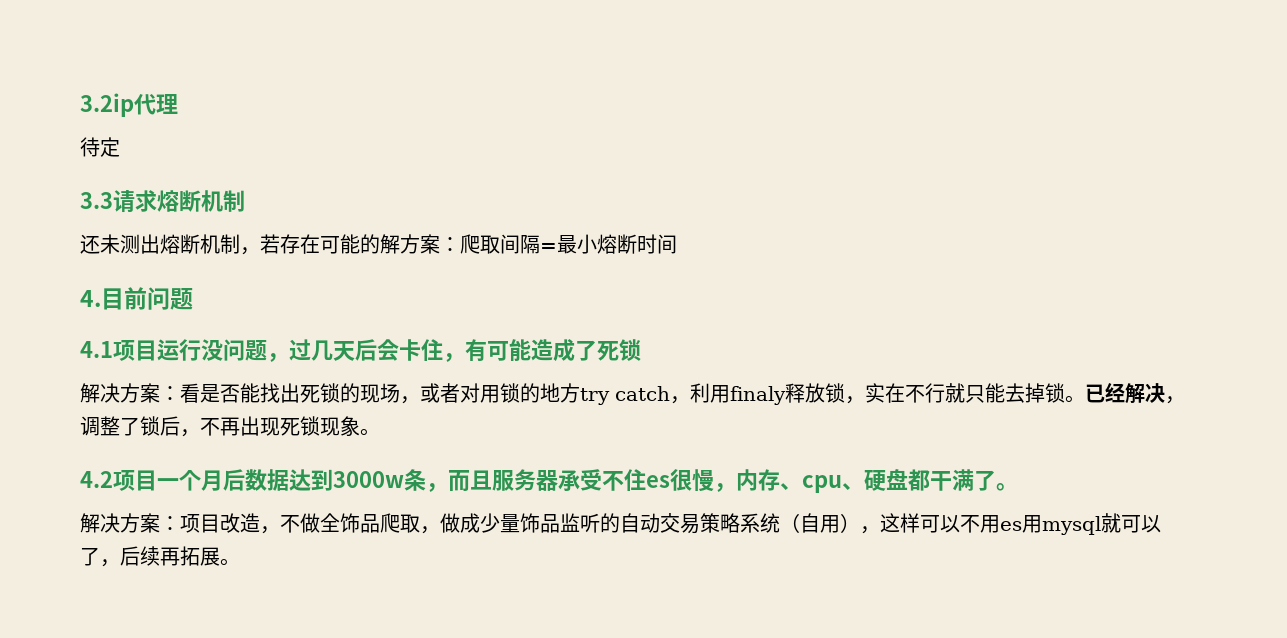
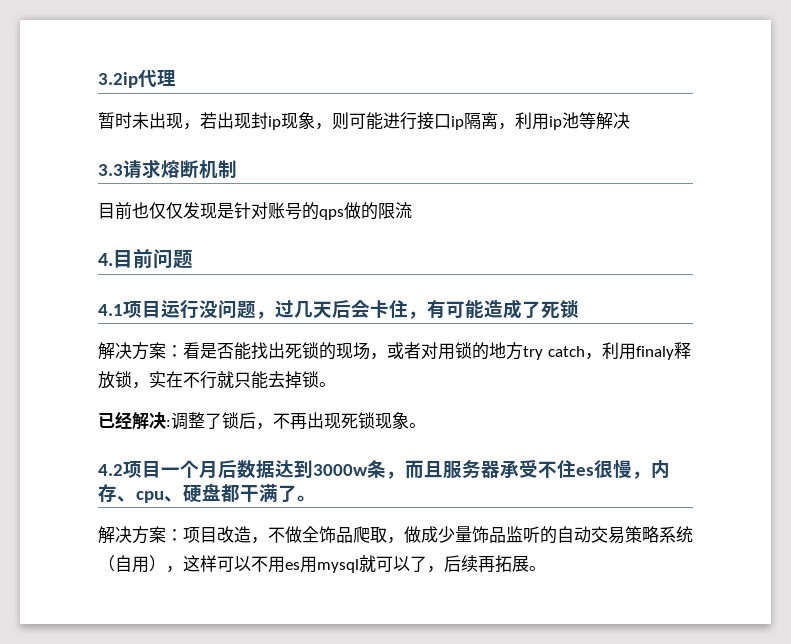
- 待定
+ 暂时未出现，若出现封ip现象，则可能进行接口ip隔离，利用ip池等解决
  3.3请求熔断机制
- 还未测出熔断机制，若存在可能的解方案：爬取间隔=最小熔断时间
+ 目前也仅仅发现是针对账号的qps做的限流
- 解决方案：看是否能找出死锁的现场，或者对用锁的地方try catch，利用finaly释放锁，实在不行就只能去掉锁。已经解决，调整了锁后，不再出现死锁现象。
+ 解决方案：看是否能找出死锁的现场，或者对用锁的地方try catch，利用finaly释放锁，实在不行就只能去掉锁。
+ 已经解决:调整了锁后，不再出现死锁现象。

